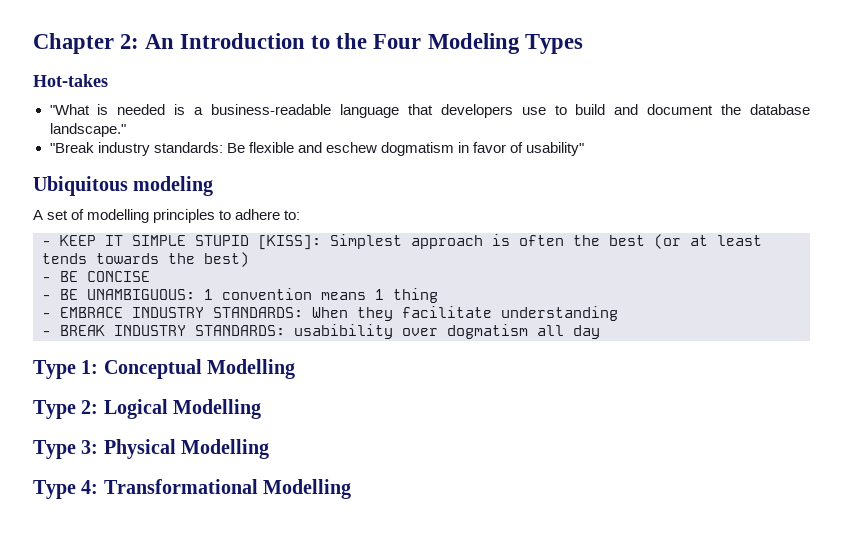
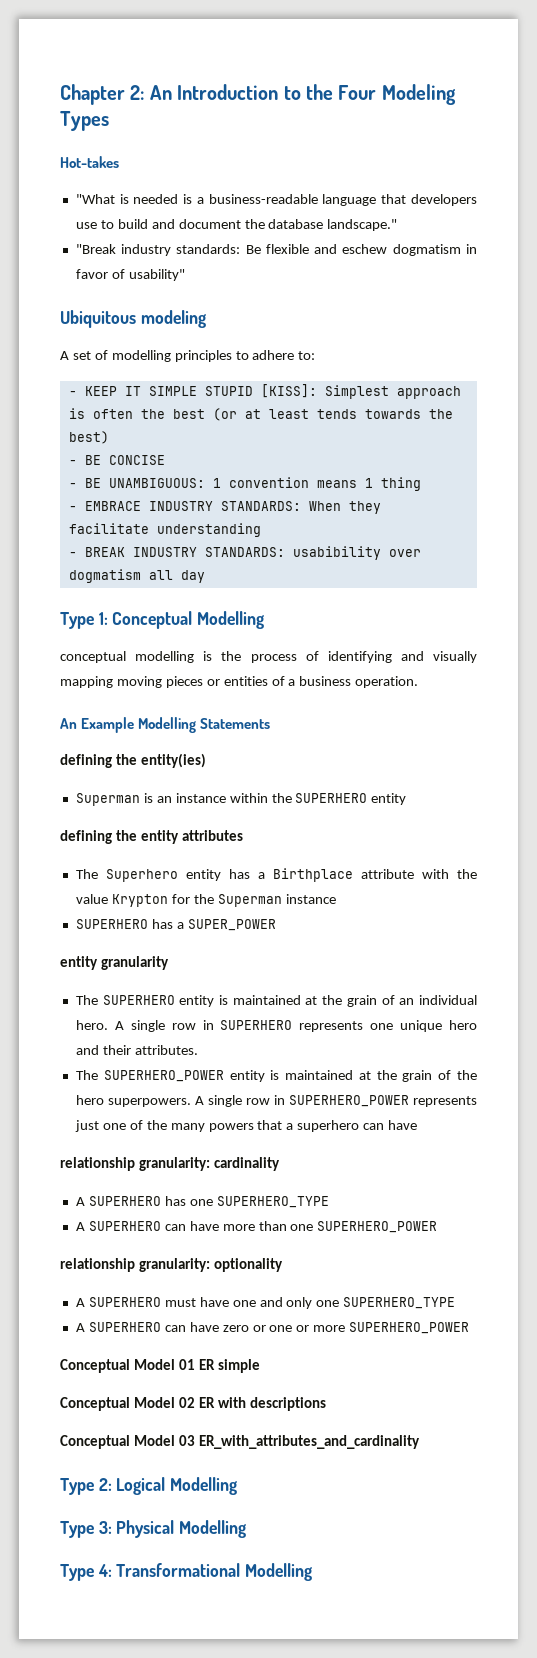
+ conceptual modelling is the process of identifying and visually mapping moving pieces or entities of a business operation.
+ An Example Modelling Statements
+ defining the entity(ies)
+ Superman is an instance within the SUPERHERO entity
+ defining the entity attributes
+ The Superhero entity has a Birthplace attribute with the value Krypton for the Superman instance
+ SUPERHERO has a SUPER_POWER
+ entity granularity
+ The SUPERHERO entity is maintained at the grain of an individual hero. A single row in SUPERHERO represents one unique hero and their attributes.
+ The SUPERHERO_POWER entity is maintained at the grain of the hero superpowers. A single row in SUPERHERO_POWER represents just one of the many powers that a superhero can have
+ relationship granularity: cardinality
+ A SUPERHERO has one SUPERHERO_TYPE
+ A SUPERHERO can have more than one SUPERHERO_POWER
+ relationship granularity: optionality
+ A SUPERHERO must have one and only one SUPERHERO_TYPE
+ A SUPERHERO can have zero or one or more SUPERHERO_POWER
+ Conceptual Model 01 ER simple
+ Conceptual Model 02 ER with descriptions
+ Conceptual Model 03 ER_with_attributes_and_cardinality

